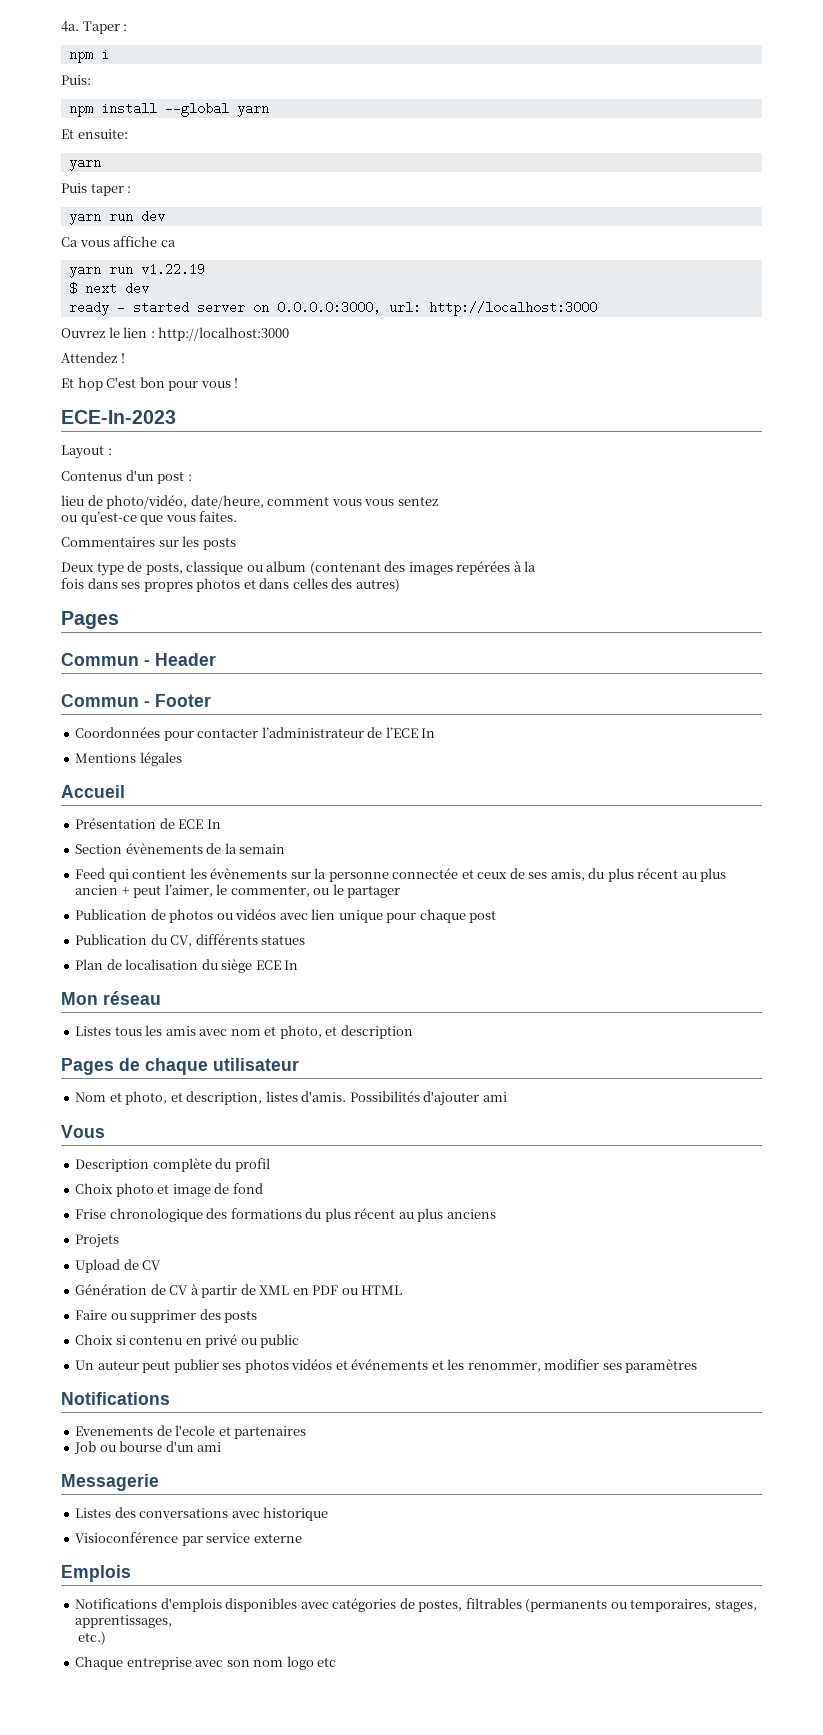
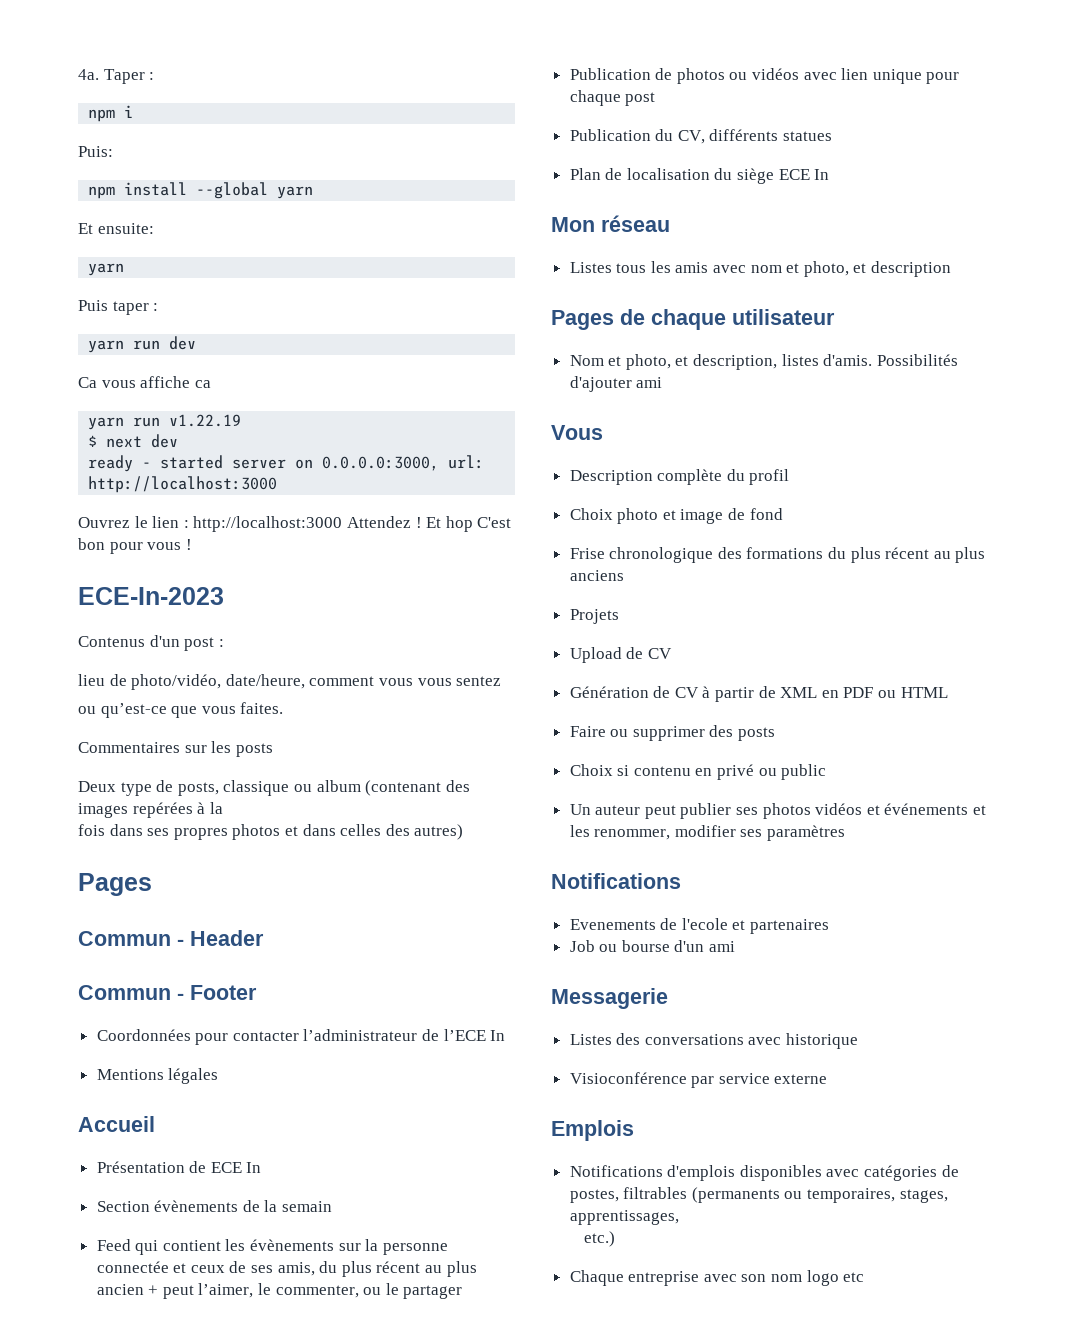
- Ouvrez le lien : http://localhost:3000
- Attendez !
- Et hop C'est bon pour vous !
+ Ouvrez le lien : http://localhost:3000 Attendez ! Et hop C'est bon pour vous !
- Layout :

